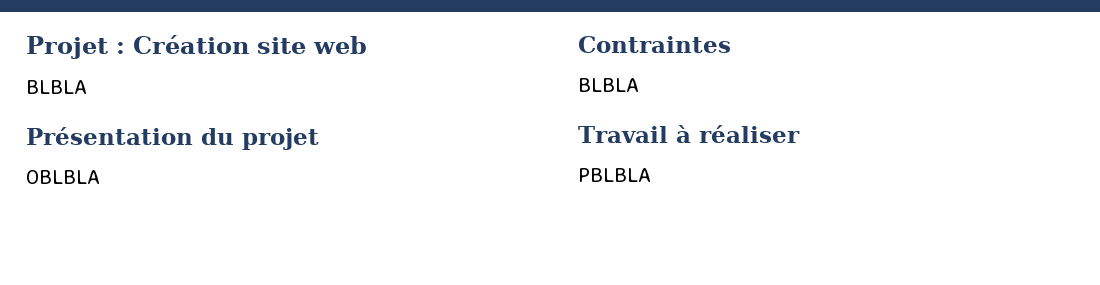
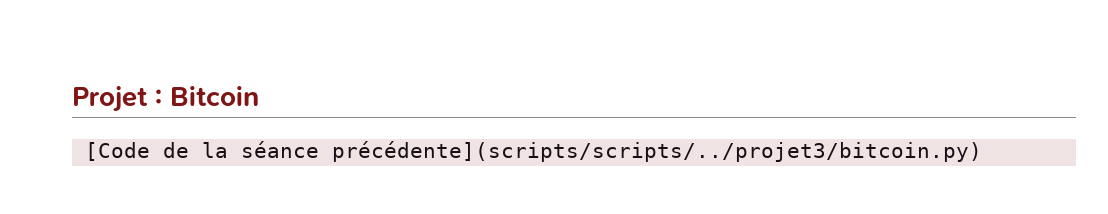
- Projet : Création site web
- BLBLA
- Présentation du projet
- OBLBLA
- Contraintes
- BLBLA
- Travail à réaliser
- PBLBLA
+ Projet : Bitcoin
+ [Code de la séance précédente](scripts/scripts/../projet3/bitcoin.py)

